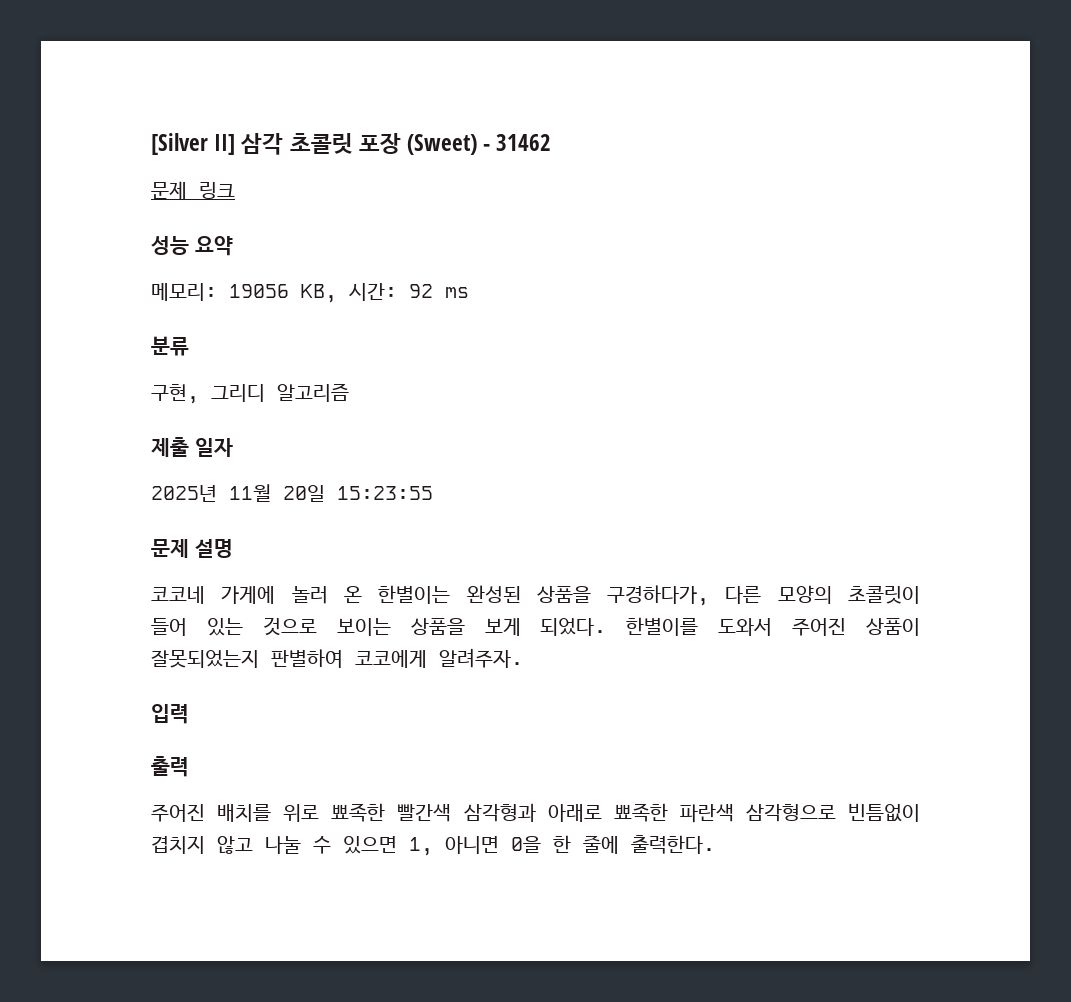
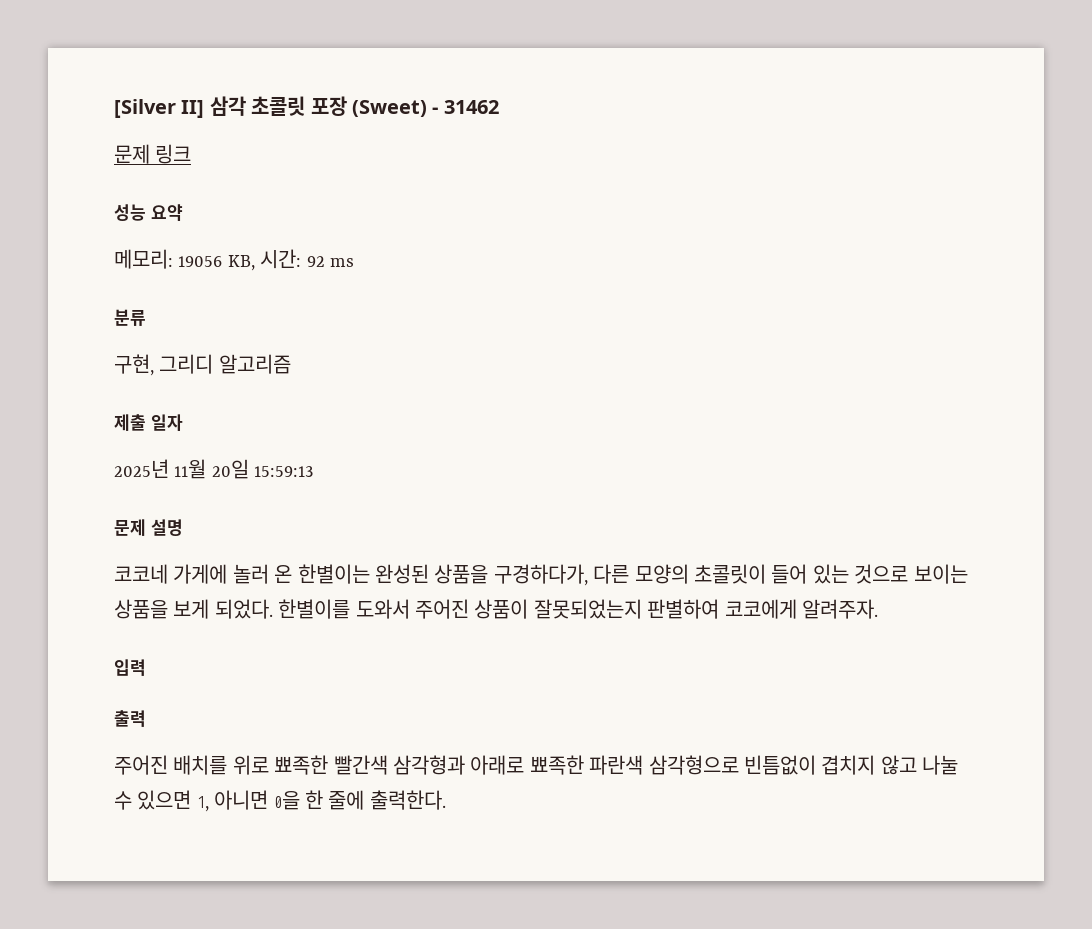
- 2025년 11월 20일 15:23:55
+ 2025년 11월 20일 15:59:13

